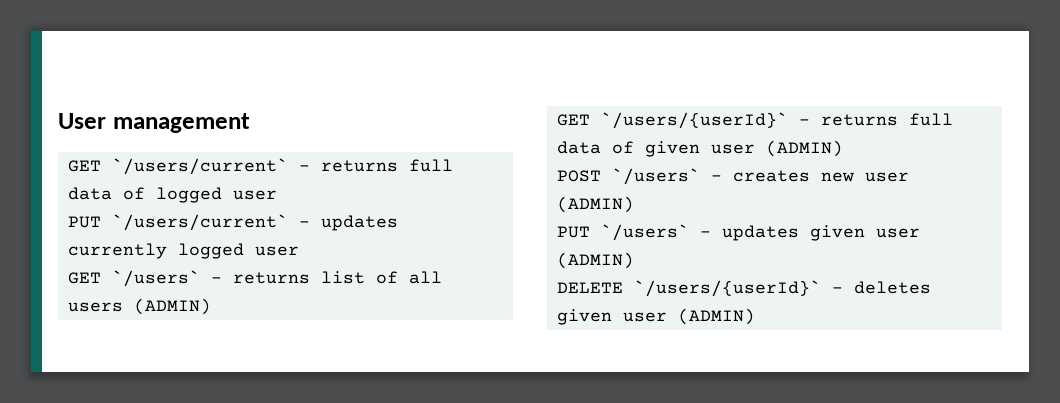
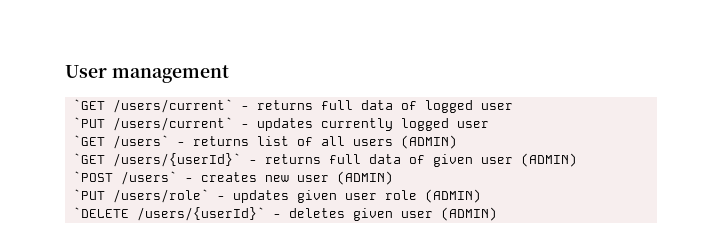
- GET `/users/current` - returns full data of logged user
+ `GET /users/current` - returns full data of logged user
- PUT `/users/current` - updates currently logged user
+ `PUT /users/current` - updates currently logged user
- GET `/users` - returns list of all users (ADMIN)
+ `GET /users` - returns list of all users (ADMIN)
- GET `/users/{userId}` - returns full data of given user (ADMIN)
+ `GET /users/{userId}` - returns full data of given user (ADMIN)
- POST `/users` - creates new user (ADMIN)
+ `POST /users` - creates new user (ADMIN)
- PUT `/users` - updates given user (ADMIN)
- DELETE `/users/{userId}` - deletes given user (ADMIN)
+ `PUT /users/role` - updates given user role (ADMIN)
+ `DELETE /users/{userId}` - deletes given user (ADMIN)

